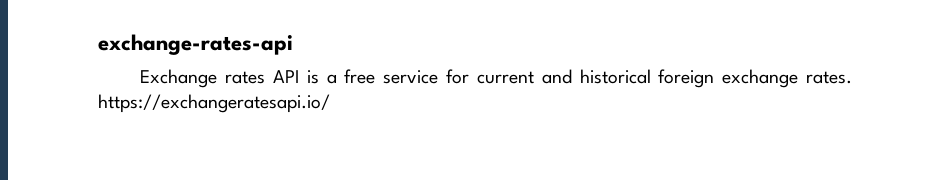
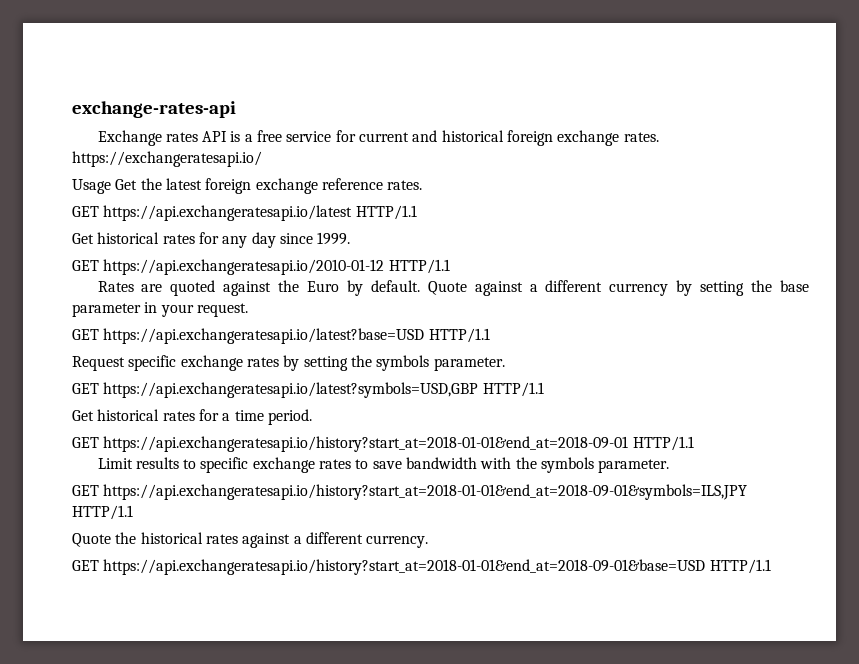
+ Usage Get the latest foreign exchange reference rates.
+ GET https://api.exchangeratesapi.io/latest HTTP/1.1
+ Get historical rates for any day since 1999.
+ GET https://api.exchangeratesapi.io/2010-01-12 HTTP/1.1
+ Rates are quoted against the Euro by default. Quote against a different currency by setting the base parameter in your request.
+ GET https://api.exchangeratesapi.io/latest?base=USD HTTP/1.1
+ Request specific exchange rates by setting the symbols parameter.
+ GET https://api.exchangeratesapi.io/latest?symbols=USD,GBP HTTP/1.1
+ Get historical rates for a time period.
+ GET https://api.exchangeratesapi.io/history?start_at=2018-01-01&end_at=2018-09-01 HTTP/1.1
+ Limit results to specific exchange rates to save bandwidth with the symbols parameter.
+ GET https://api.exchangeratesapi.io/history?start_at=2018-01-01&end_at=2018-09-01&symbols=ILS,JPY HTTP/1.1
+ Quote the historical rates against a different currency.
+ GET https://api.exchangeratesapi.io/history?start_at=2018-01-01&end_at=2018-09-01&base=USD HTTP/1.1

